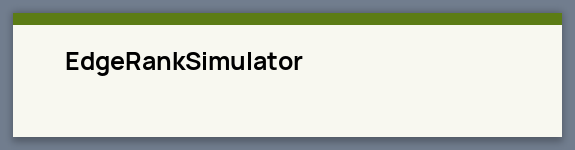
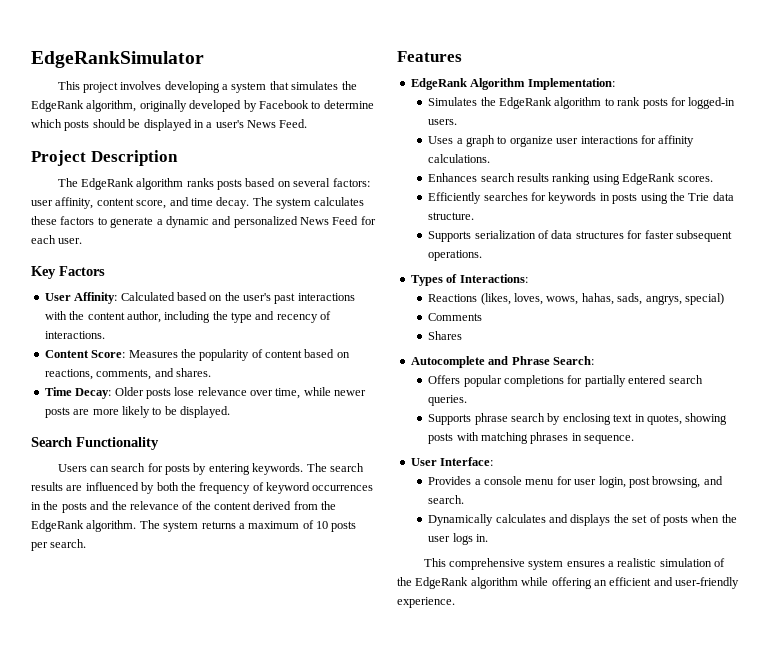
+ This project involves developing a system that simulates the EdgeRank algorithm, originally developed by Facebook to determine which posts should be displayed in a user's News Feed.
+ Project Description
+ The EdgeRank algorithm ranks posts based on several factors: user affinity, content score, and time decay. The system calculates these factors to generate a dynamic and personalized News Feed for each user.
+ Key Factors
+ User Affinity: Calculated based on the user's past interactions with the content author, including the type and recency of interactions.
+ Content Score: Measures the popularity of content based on reactions, comments, and shares.
+ Time Decay: Older posts lose relevance over time, while newer posts are more likely to be displayed.
+ Search Functionality
+ Users can search for posts by entering keywords. The search results are influenced by both the frequency of keyword occurrences in the posts and the relevance of the content derived from the EdgeRank algorithm. The system returns a maximum of 10 posts per search.
+ Features
+ EdgeRank Algorithm Implementation:
+ Simulates the EdgeRank algorithm to rank posts for logged-in users.
+ Uses a graph to organize user interactions for affinity calculations.
+ Enhances search results ranking using EdgeRank scores.
+ Efficiently searches for keywords in posts using the Trie data structure.
+ Supports serialization of data structures for faster subsequent operations.
+ Types of Interactions:
+ Reactions (likes, loves, wows, hahas, sads, angrys, special)
+ Comments
+ Shares
+ Autocomplete and Phrase Search:
+ Offers popular completions for partially entered search queries.
+ Supports phrase search by enclosing text in quotes, showing posts with matching phrases in sequence.
+ User Interface:
+ Provides a console menu for user login, post browsing, and search.
+ Dynamically calculates and displays the set of posts when the user logs in.
+ This comprehensive system ensures a realistic simulation of the EdgeRank algorithm while offering an efficient and user-friendly experience.

